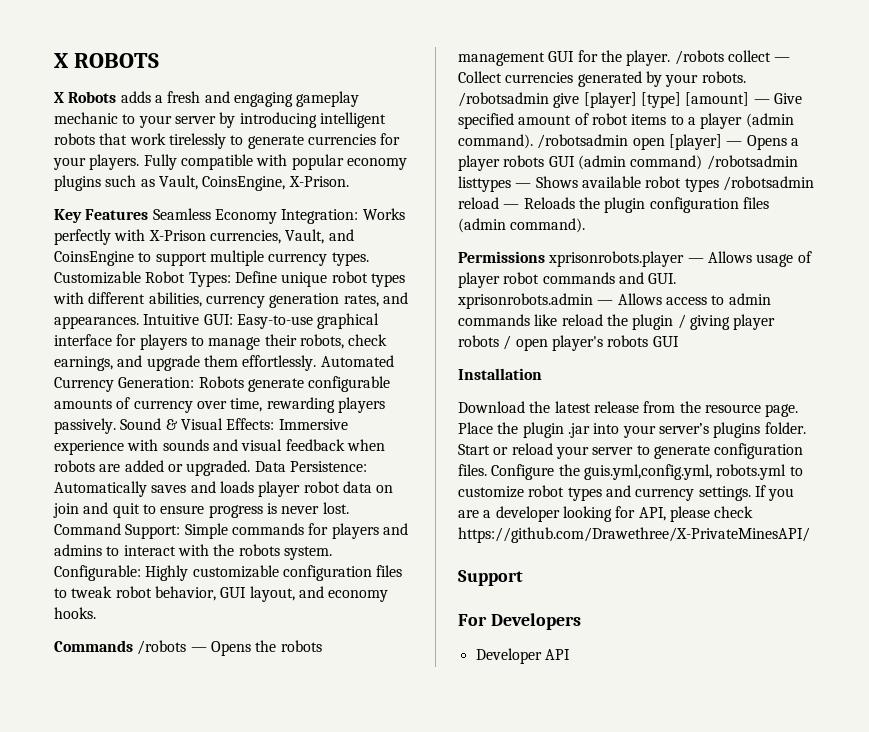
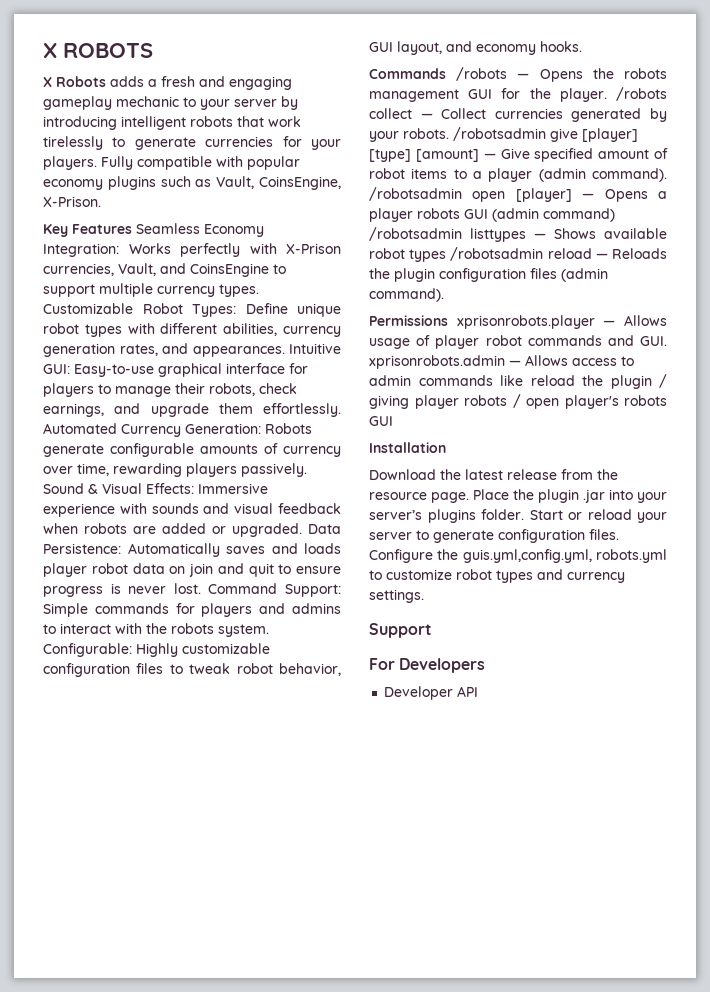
- If you are a developer looking for API, please check https://github.com/Drawethree/X-PrivateMinesAPI/

